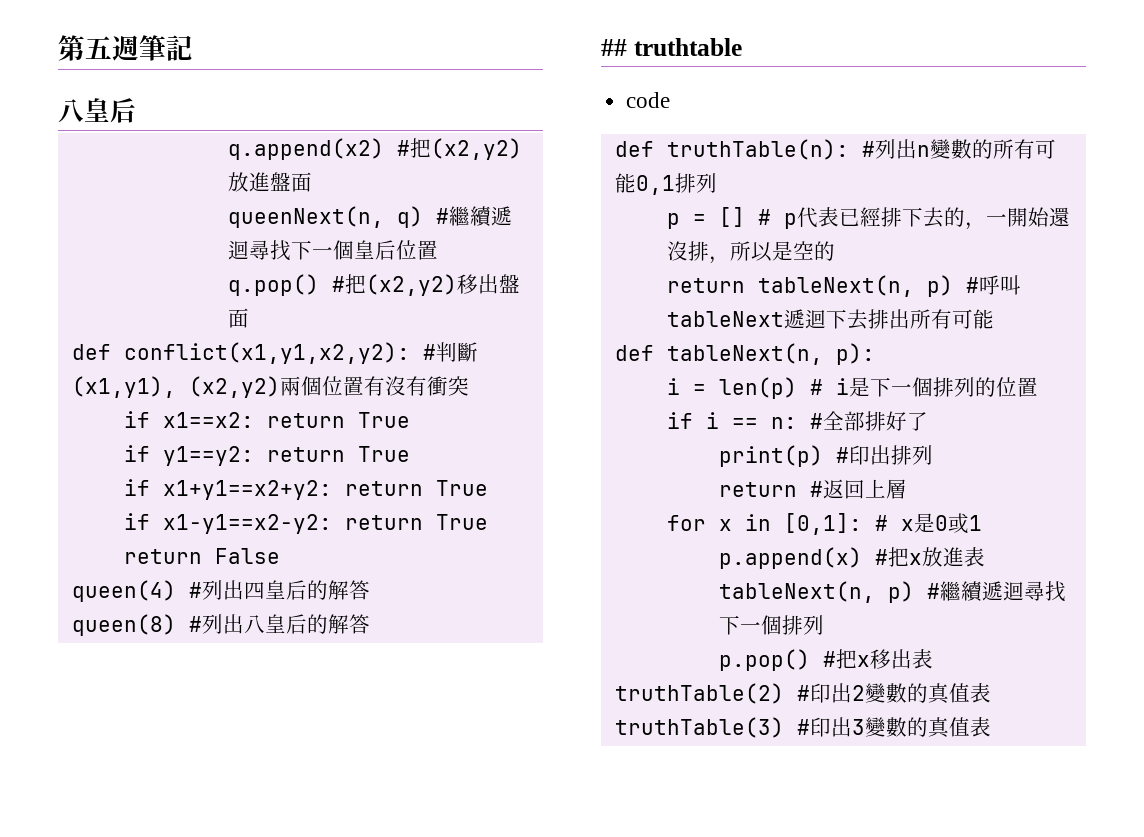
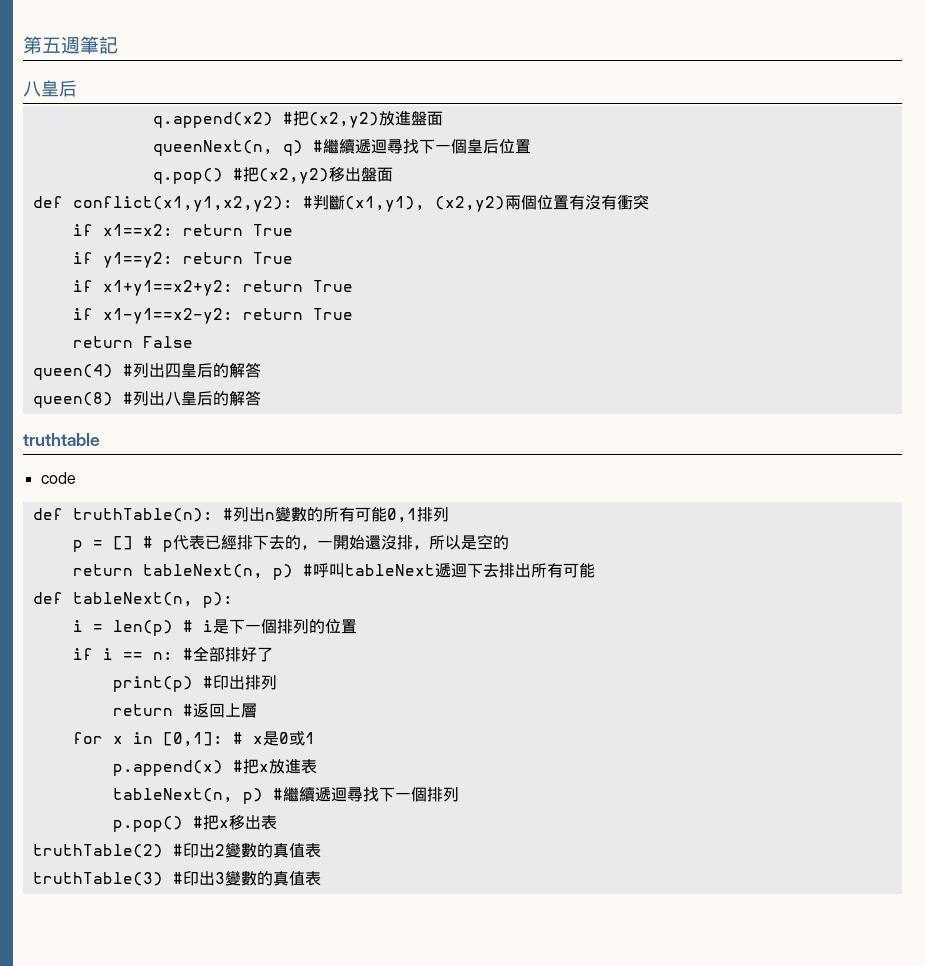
- ## truthtable
+ truthtable

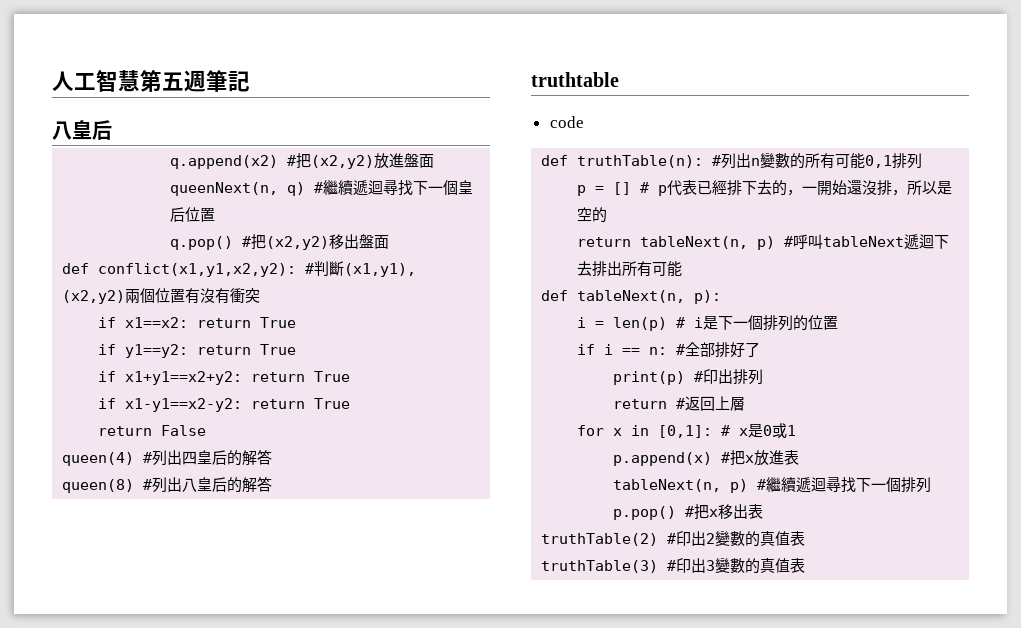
- 第五週筆記
+ 人工智慧第五週筆記

